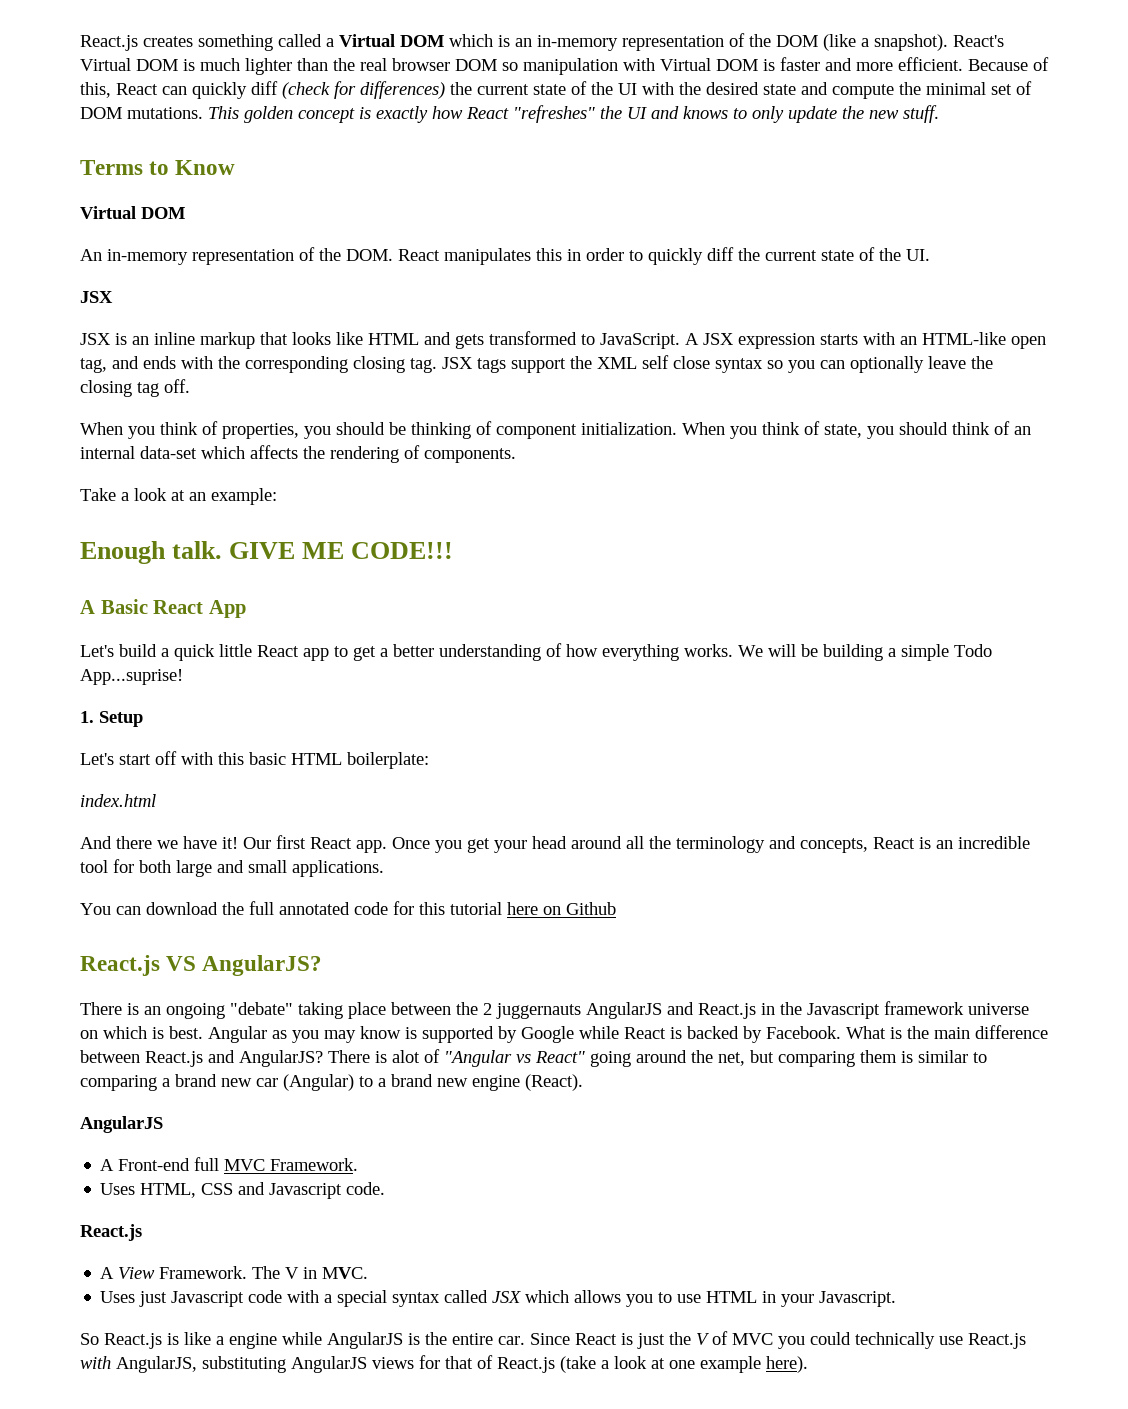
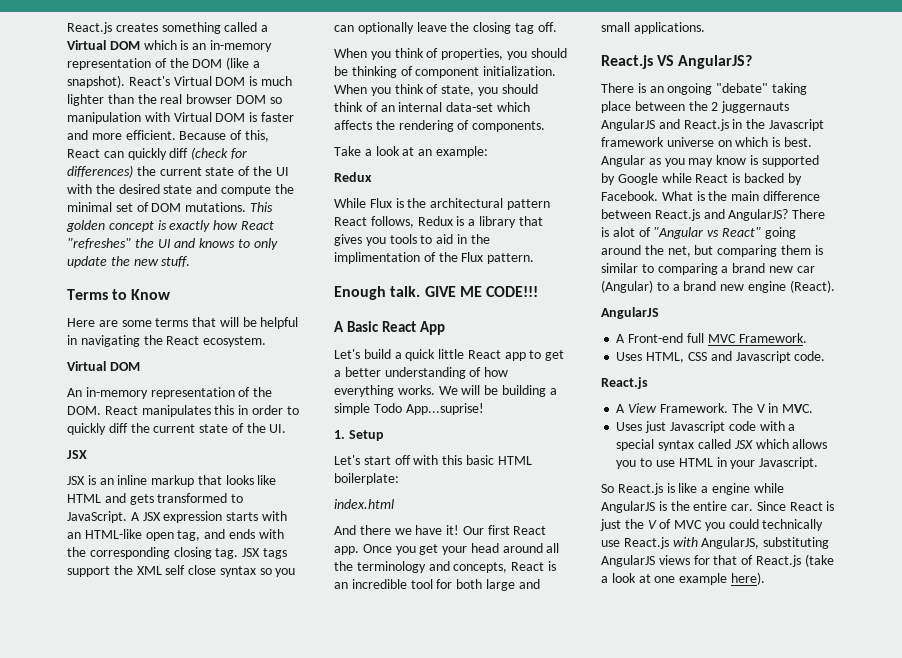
+ Here are some terms that will be helpful in navigating the React ecosystem.
  Take a look at an example:
+ Redux
+ While Flux is the architectural pattern React follows, Redux is a library that gives you tools to aid in the implimentation of the Flux pattern.
- You can download the full annotated code for this tutorial here on Github

